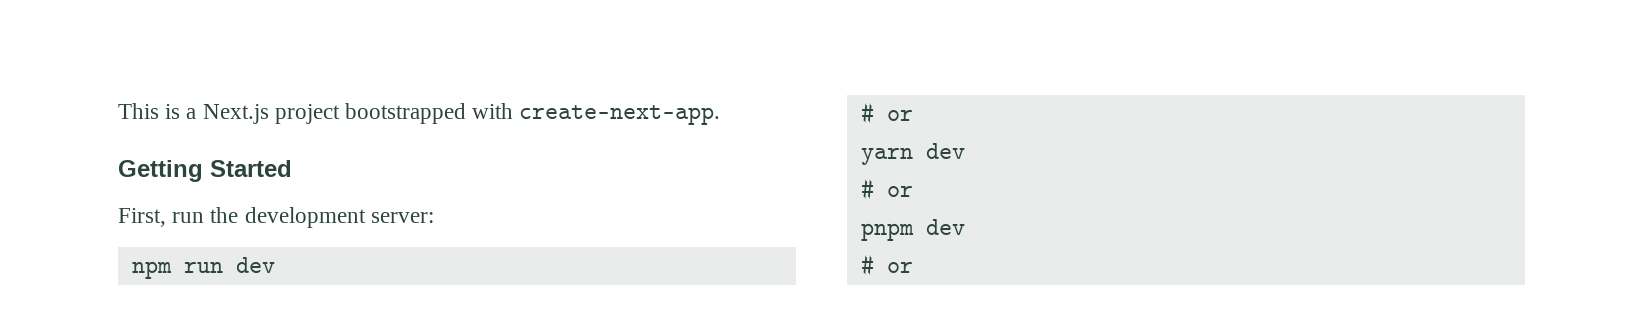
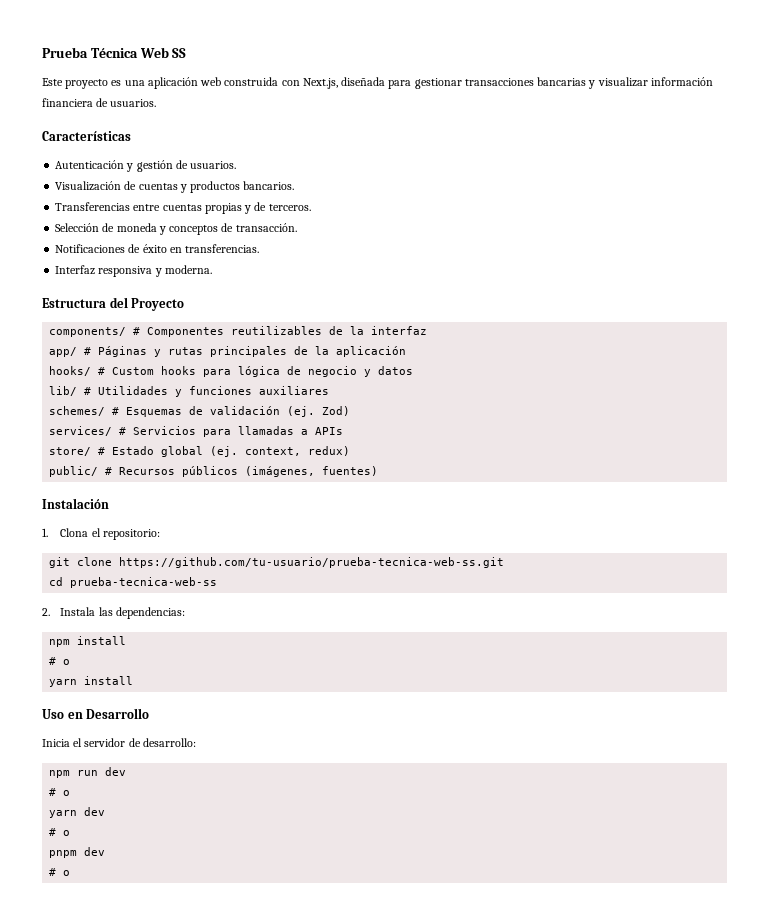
- This is a Next.js project bootstrapped with create-next-app.
- Getting Started
- First, run the development server:
+ Prueba Técnica Web SS
+ Este proyecto es una aplicación web construida con Next.js, diseñada para gestionar transacciones bancarias y visualizar información financiera de usuarios.
+ Características
+ Autenticación y gestión de usuarios.
+ Visualización de cuentas y productos bancarios.
+ Transferencias entre cuentas propias y de terceros.
+ Selección de moneda y conceptos de transacción.
+ Notificaciones de éxito en transferencias.
+ Interfaz responsiva y moderna.
+ Estructura del Proyecto
+ components/ # Componentes reutilizables de la interfaz
+ app/ # Páginas y rutas principales de la aplicación
+ hooks/ # Custom hooks para lógica de negocio y datos
+ lib/ # Utilidades y funciones auxiliares
+ schemes/ # Esquemas de validación (ej. Zod)
+ services/ # Servicios para llamadas a APIs
+ store/ # Estado global (ej. context, redux)
+ public/ # Recursos públicos (imágenes, fuentes)
+ Instalación
+ 1. Clona el repositorio:
+ git clone https://github.com/tu-usuario/prueba-tecnica-web-ss.git
+ cd prueba-tecnica-web-ss
+ 2. Instala las dependencias:
+ npm install
+ # o
+ yarn install
+ Uso en Desarrollo
+ Inicia el servidor de desarrollo:
  npm run dev
- # or
+ # o
  yarn dev
- # or
+ # o
  pnpm dev
- # or
+ # o

